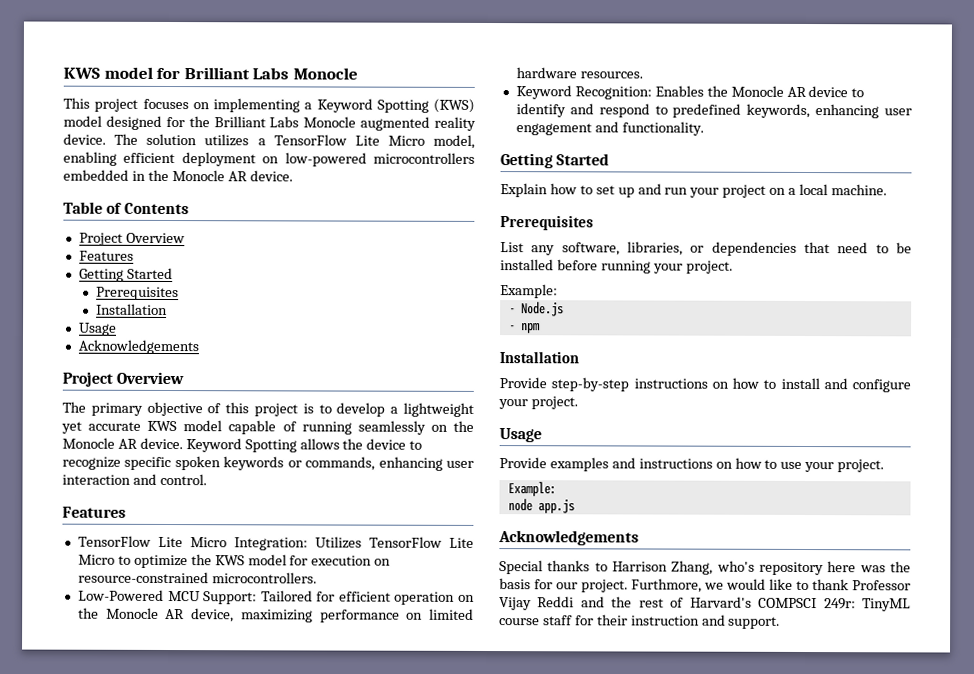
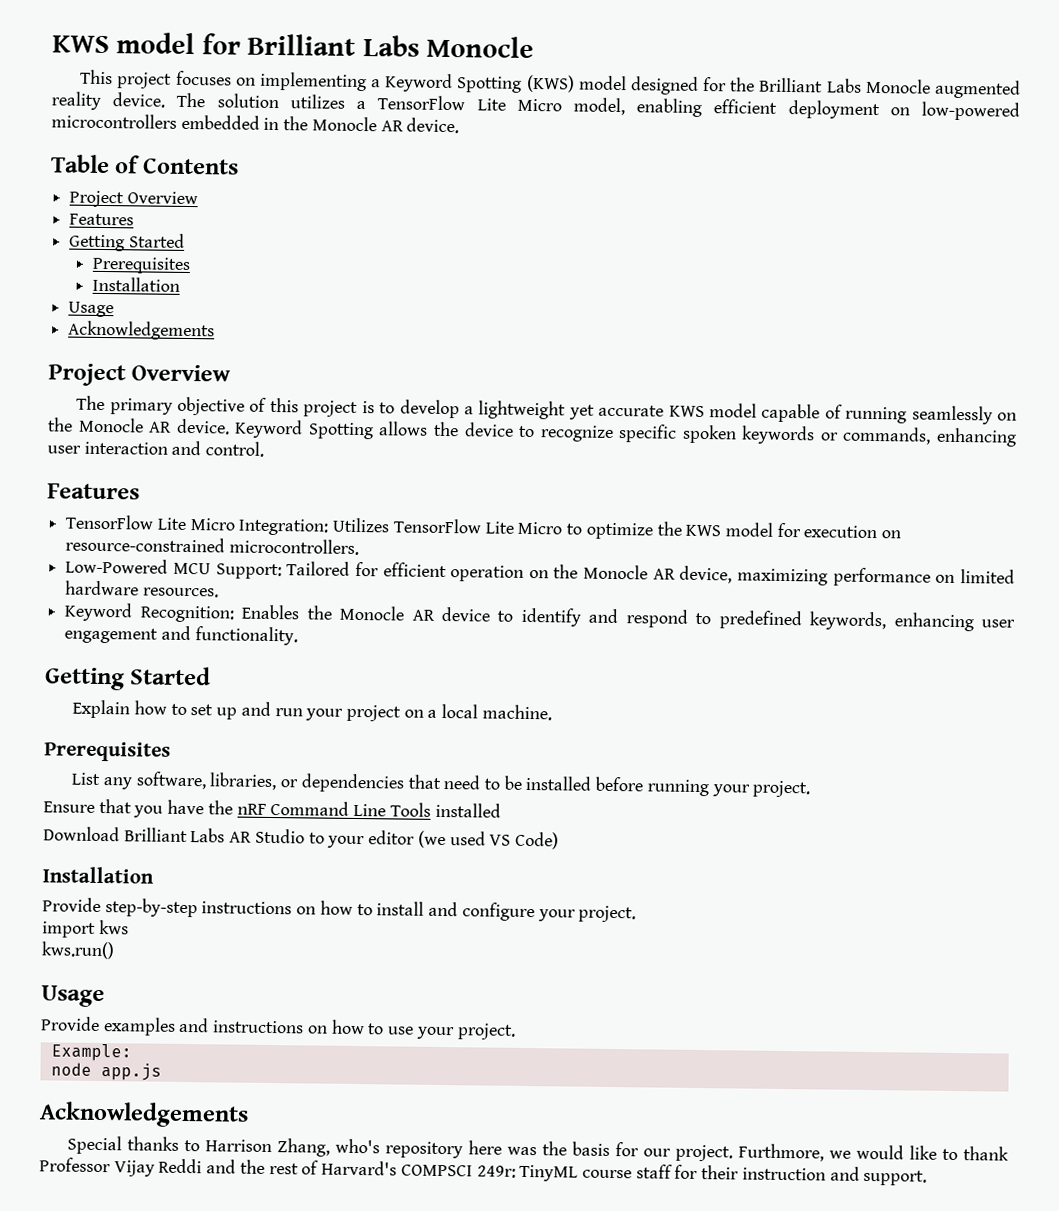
  List any software, libraries, or dependencies that need to be installed before running your project.
- Example:
- - Node.js
- - npm
+ Ensure that you have the nRF Command Line Tools installed
+ Download Brilliant Labs AR Studio to your editor (we used VS Code)
+ import kws
+ kws.run()

